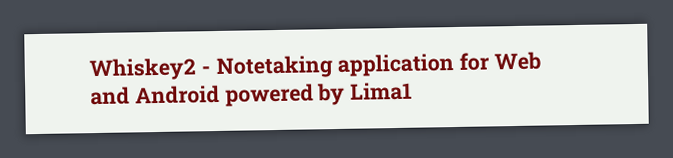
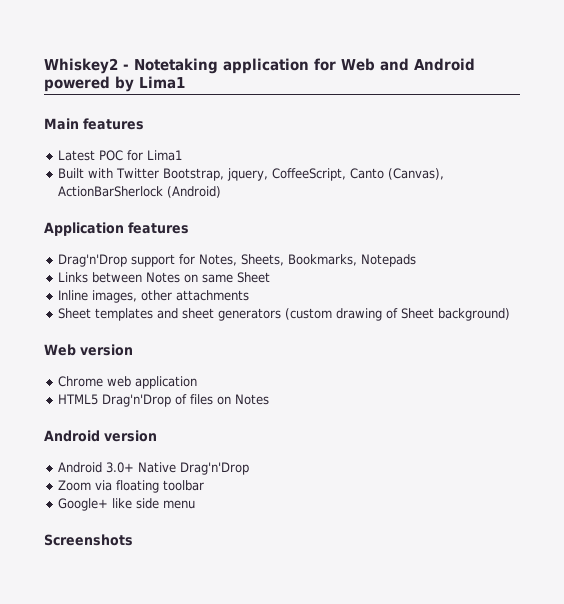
+ Main features
+ Latest POC for Lima1
+ Built with Twitter Bootstrap, jquery, CoffeeScript, Canto (Canvas), ActionBarSherlock (Android)
+ Application features
+ Drag'n'Drop support for Notes, Sheets, Bookmarks, Notepads
+ Links between Notes on same Sheet
+ Inline images, other attachments
+ Sheet templates and sheet generators (custom drawing of Sheet background)
+ Web version
+ Chrome web application
+ HTML5 Drag'n'Drop of files on Notes
+ Android version
+ Android 3.0+ Native Drag'n'Drop
+ Zoom via floating toolbar
+ Google+ like side menu
+ Screenshots

